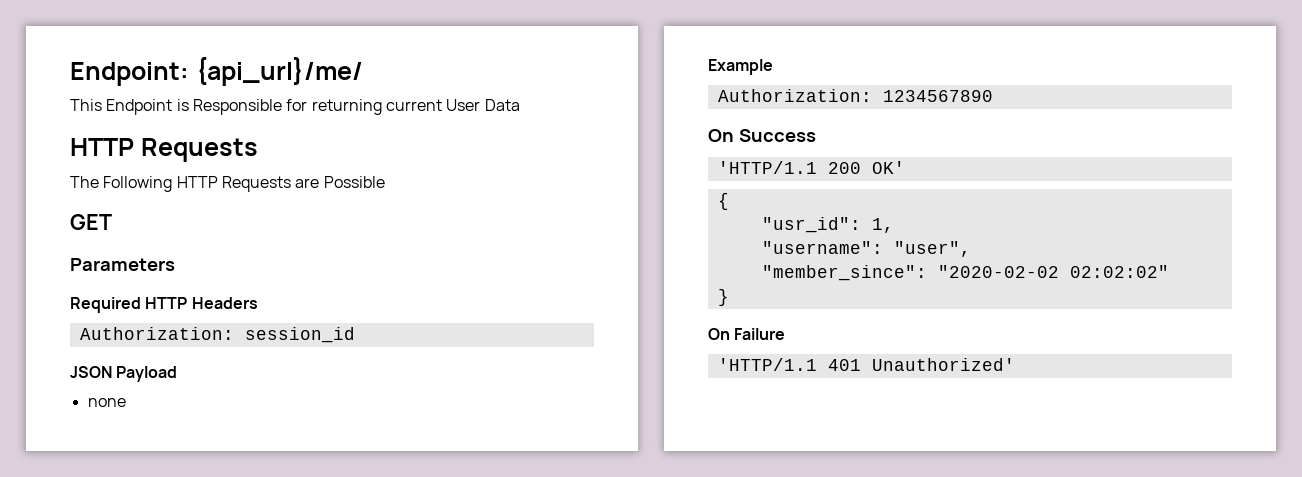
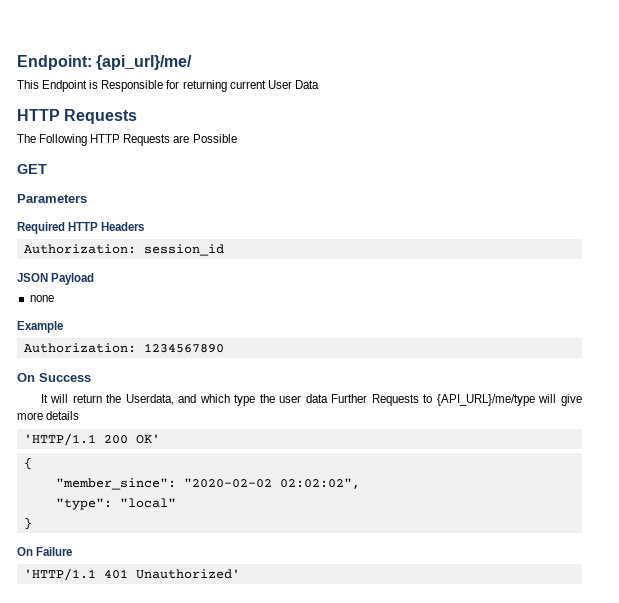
+ It will return the Userdata, and which type the user data Further Requests to {API_URL}/me/type will give more details
- "usr_id": 1,
- "username": "user",
- "member_since": "2020-02-02 02:02:02"
+ "member_since": "2020-02-02 02:02:02",
+ "type": "local"

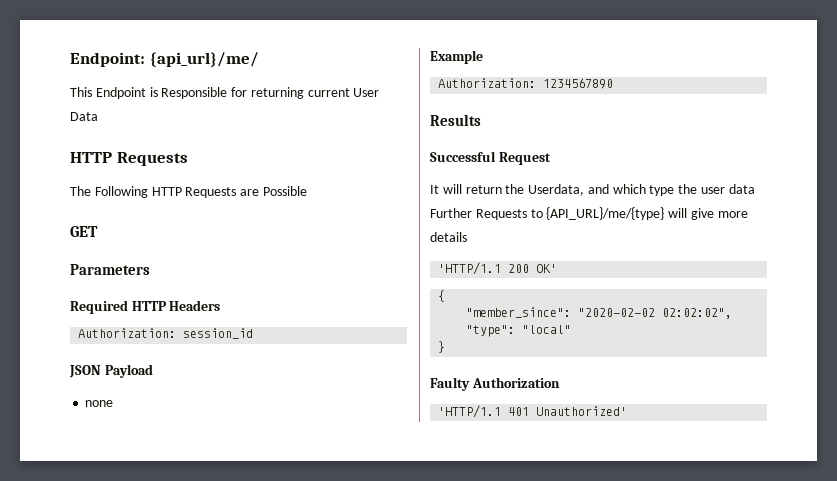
- On Success
+ Results
+ Successful Request
- It will return the Userdata, and which type the user data Further Requests to {API_URL}/me/type will give more details
+ It will return the Userdata, and which type the user data Further Requests to {API_URL}/me/{type} will give more details
- On Failure
+ Faulty Authorization

